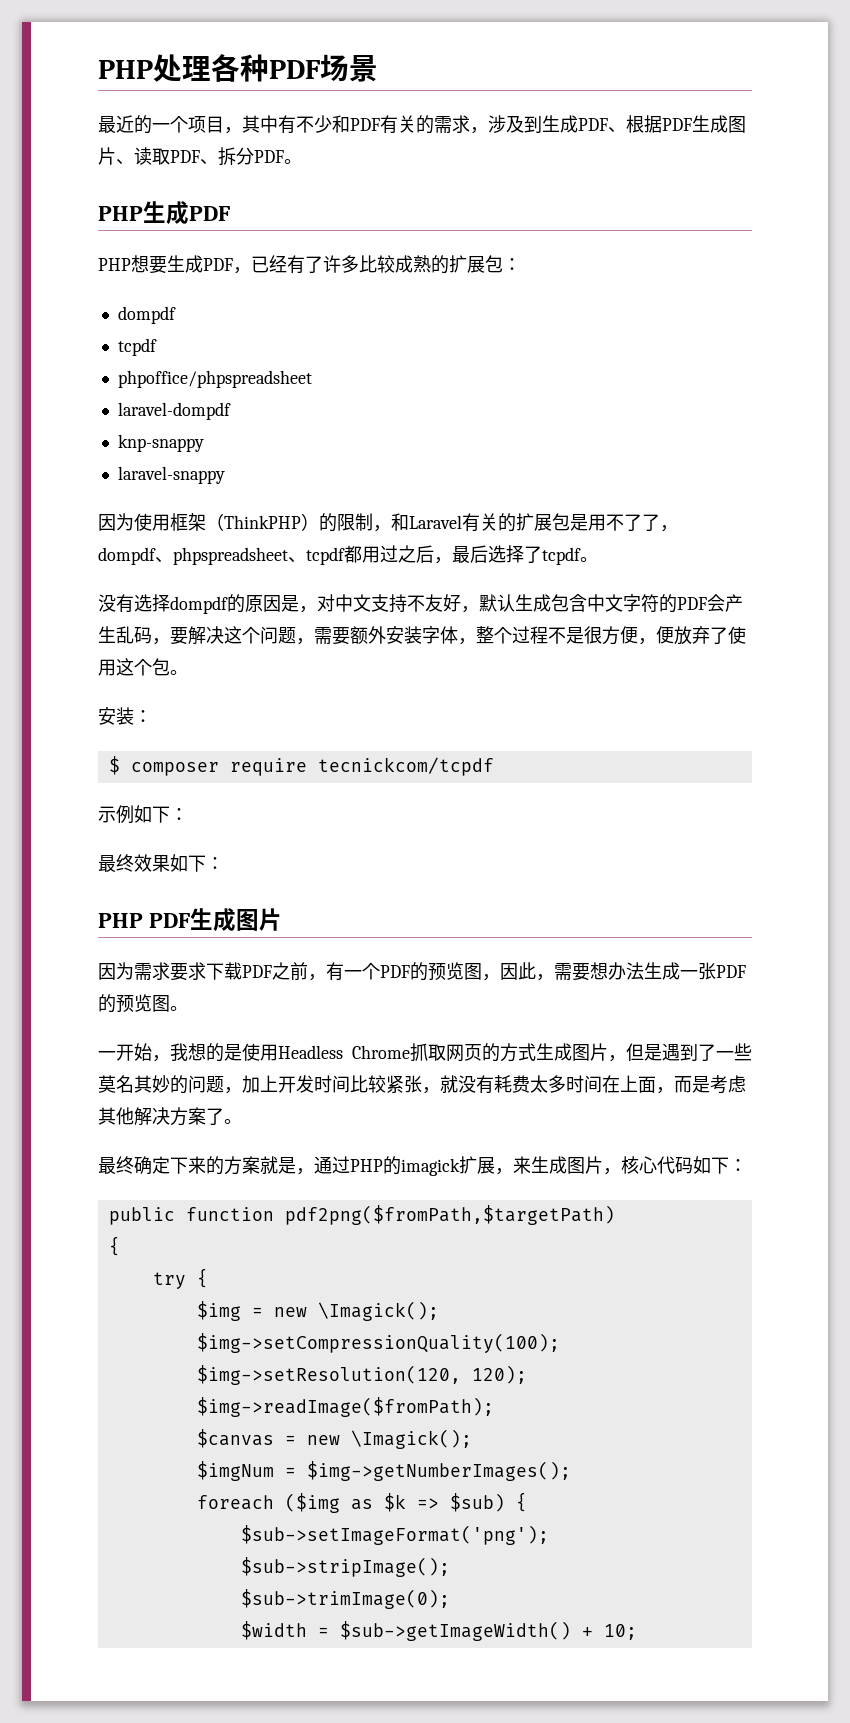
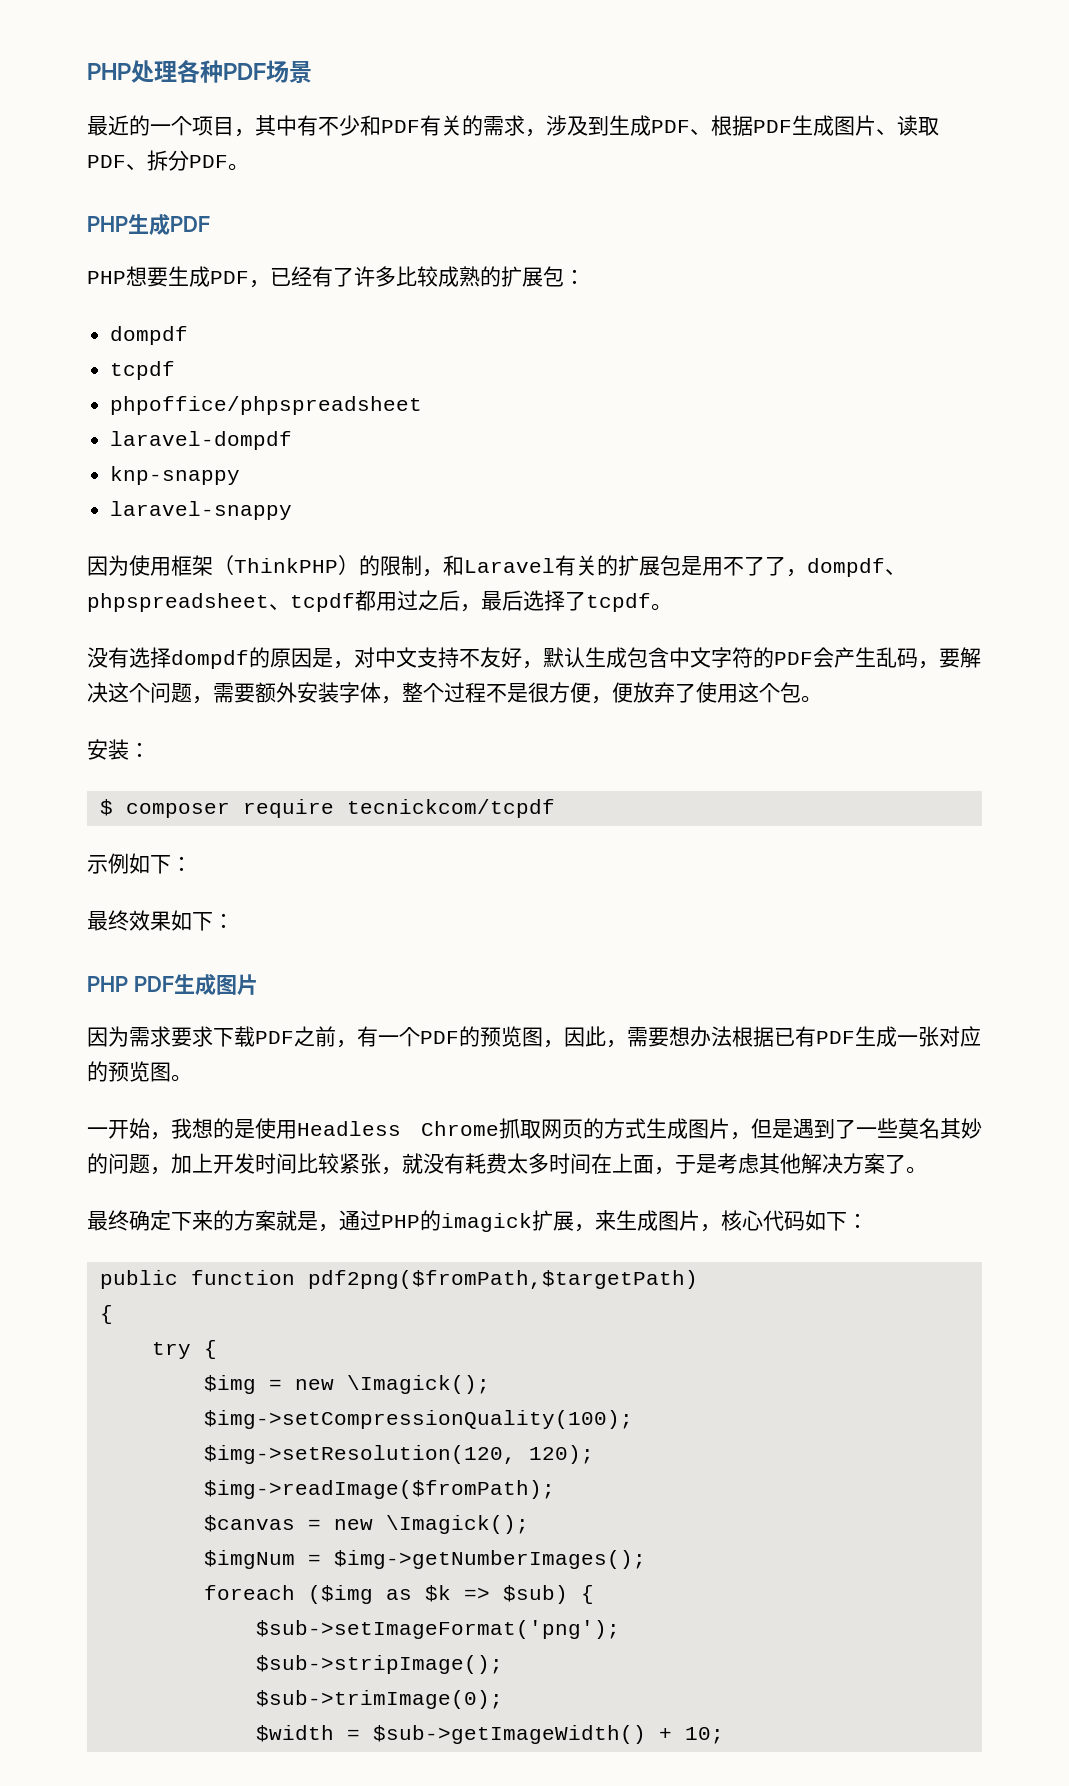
- 因为需求要求下载PDF之前，有一个PDF的预览图，因此，需要想办法生成一张PDF的预览图。
+ 因为需求要求下载PDF之前，有一个PDF的预览图，因此，需要想办法根据已有PDF生成一张对应的预览图。
- 一开始，我想的是使用Headless Chrome抓取网页的方式生成图片，但是遇到了一些莫名其妙的问题，加上开发时间比较紧张，就没有耗费太多时间在上面，而是考虑其他解决方案了。
+ 一开始，我想的是使用Headless Chrome抓取网页的方式生成图片，但是遇到了一些莫名其妙的问题，加上开发时间比较紧张，就没有耗费太多时间在上面，于是考虑其他解决方案了。

